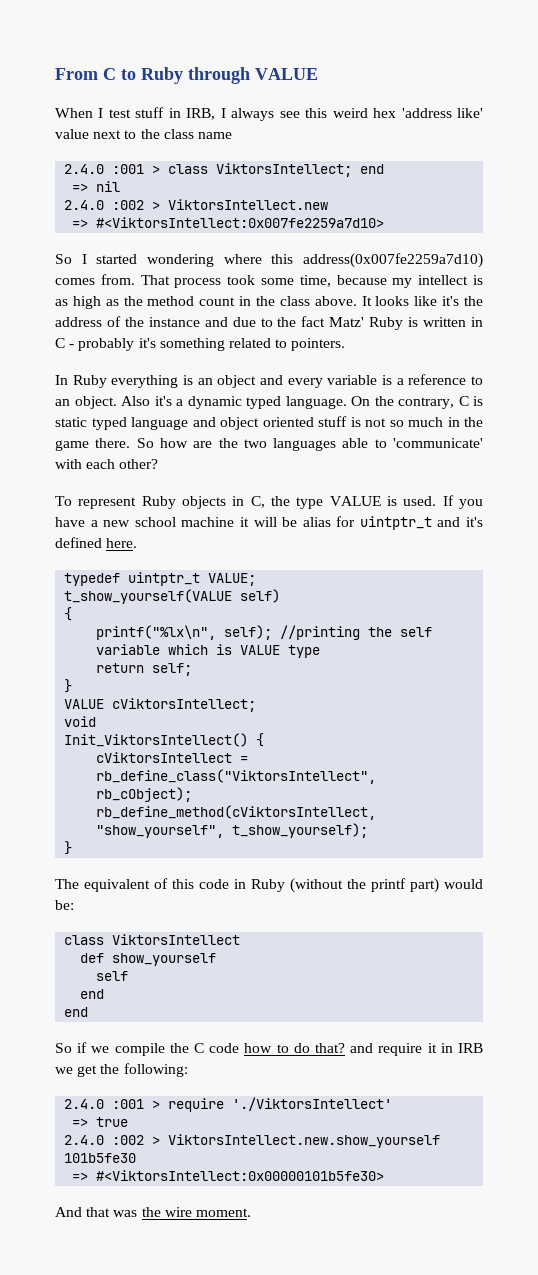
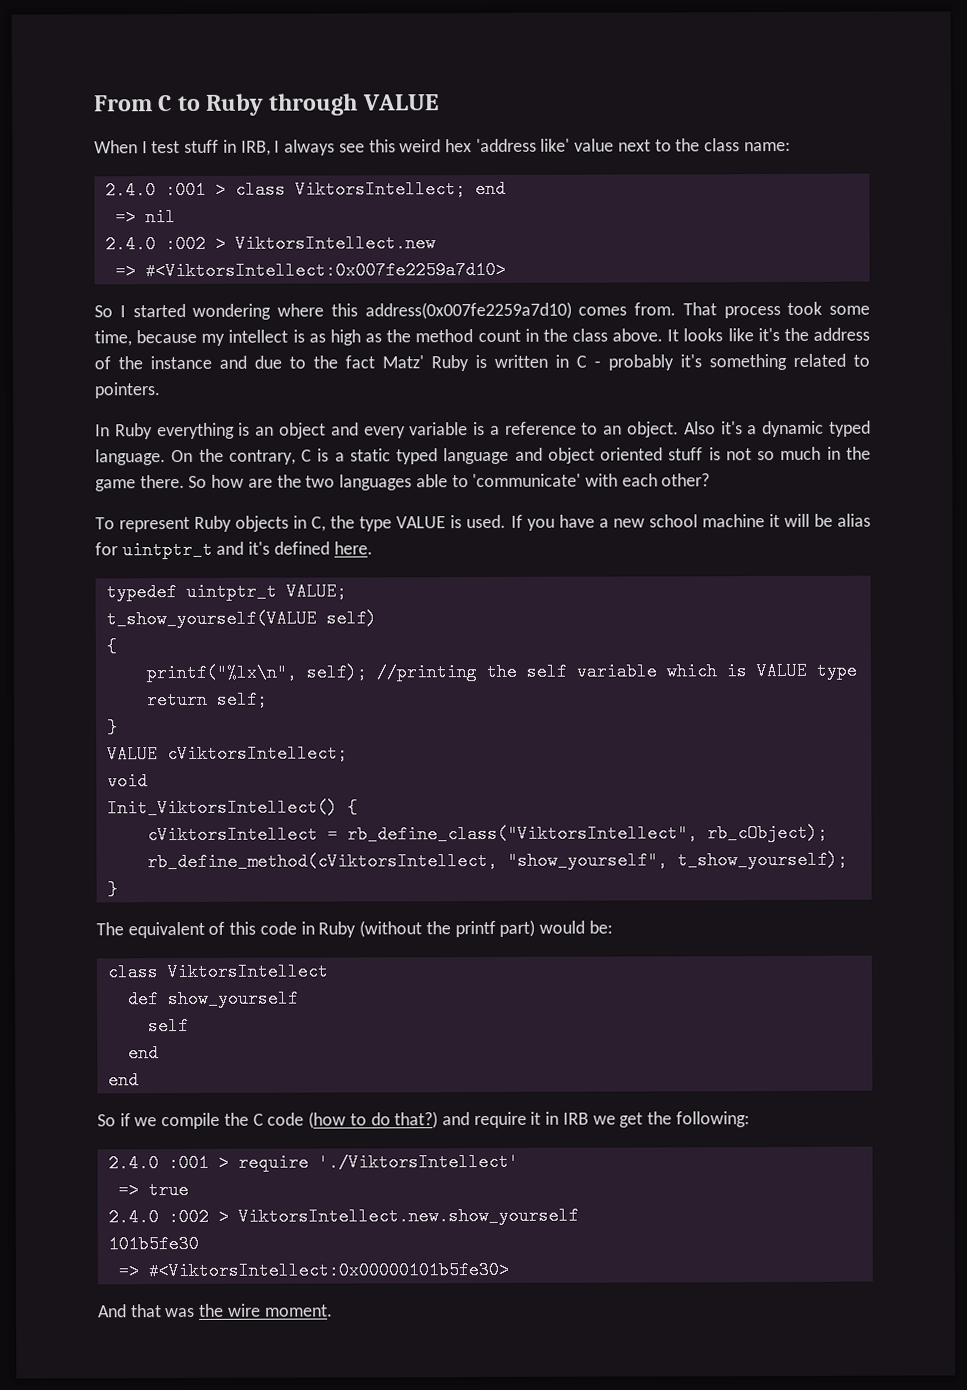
- When I test stuff in IRB, I always see this weird hex 'address like' value next to the class name
+ When I test stuff in IRB, I always see this weird hex 'address like' value next to the class name:
- On the contrary, C is static typed language and object oriented stuff is not so much in the game there.
+ On the contrary, C is a static typed language and object oriented stuff is not so much in the game there.
- So if we compile the C code how to do that? and require it in IRB we get the following:
+ So if we compile the C code (how to do that?) and require it in IRB we get the following:

